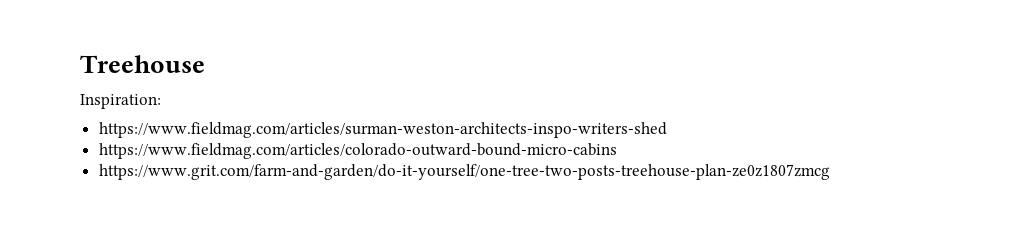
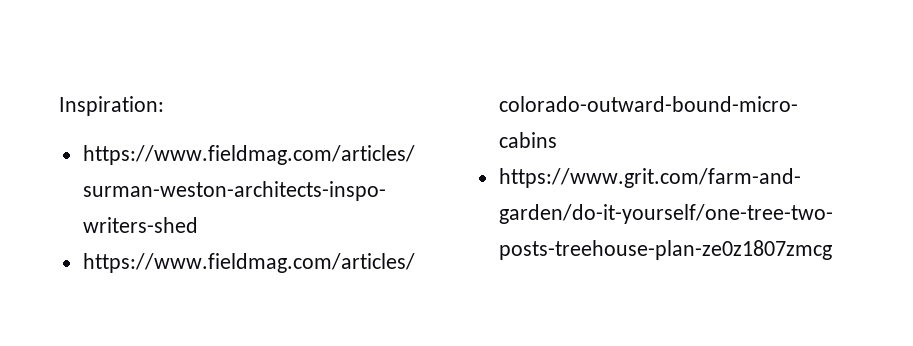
- Treehouse

